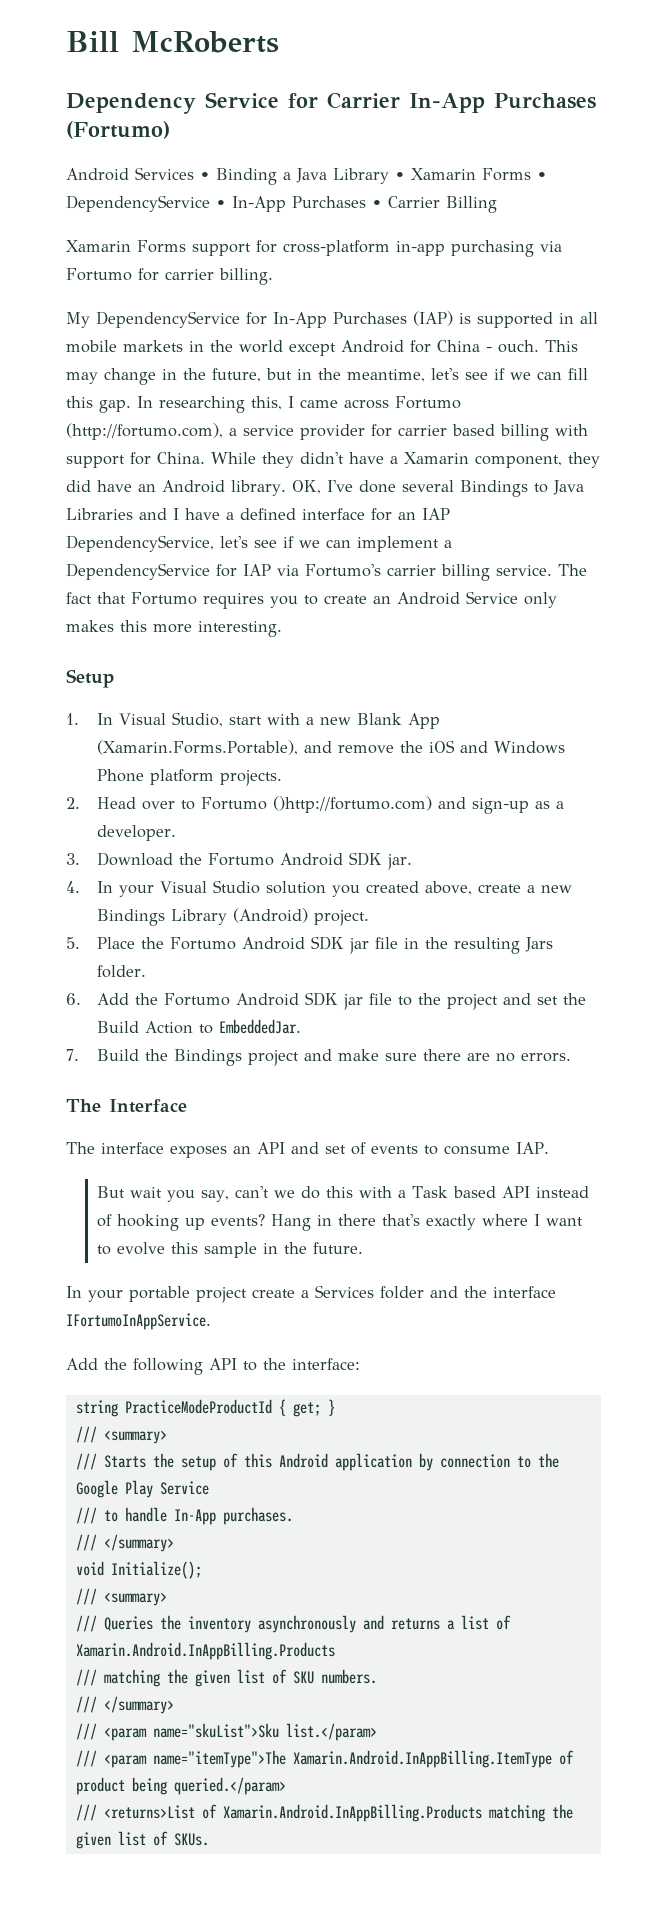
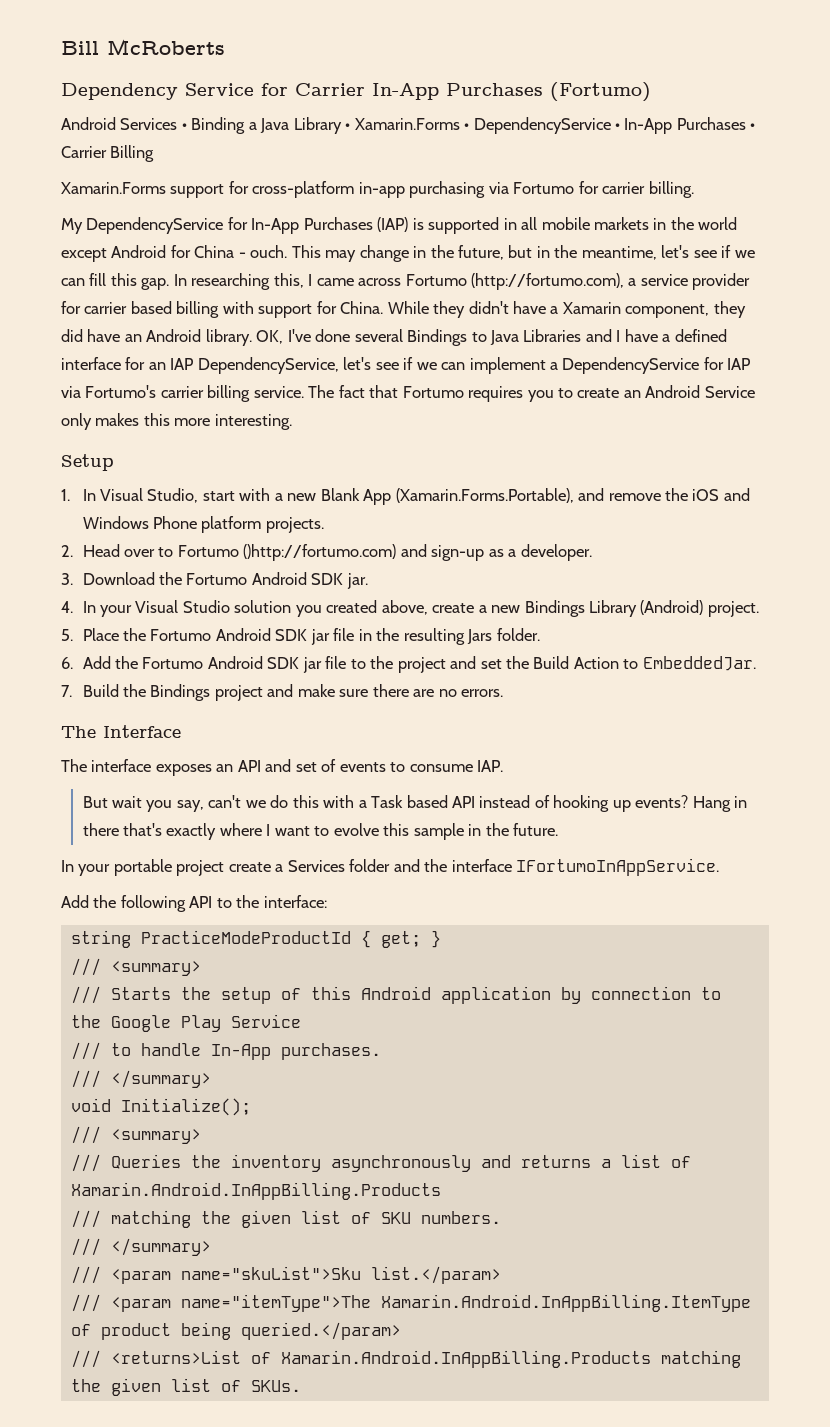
- Android Services • Binding a Java Library • Xamarin Forms • DependencyService • In-App Purchases • Carrier Billing
+ Android Services • Binding a Java Library • Xamarin.Forms • DependencyService • In-App Purchases • Carrier Billing
- Xamarin Forms support for cross-platform in-app purchasing via Fortumo for carrier billing.
+ Xamarin.Forms support for cross-platform in-app purchasing via Fortumo for carrier billing.

